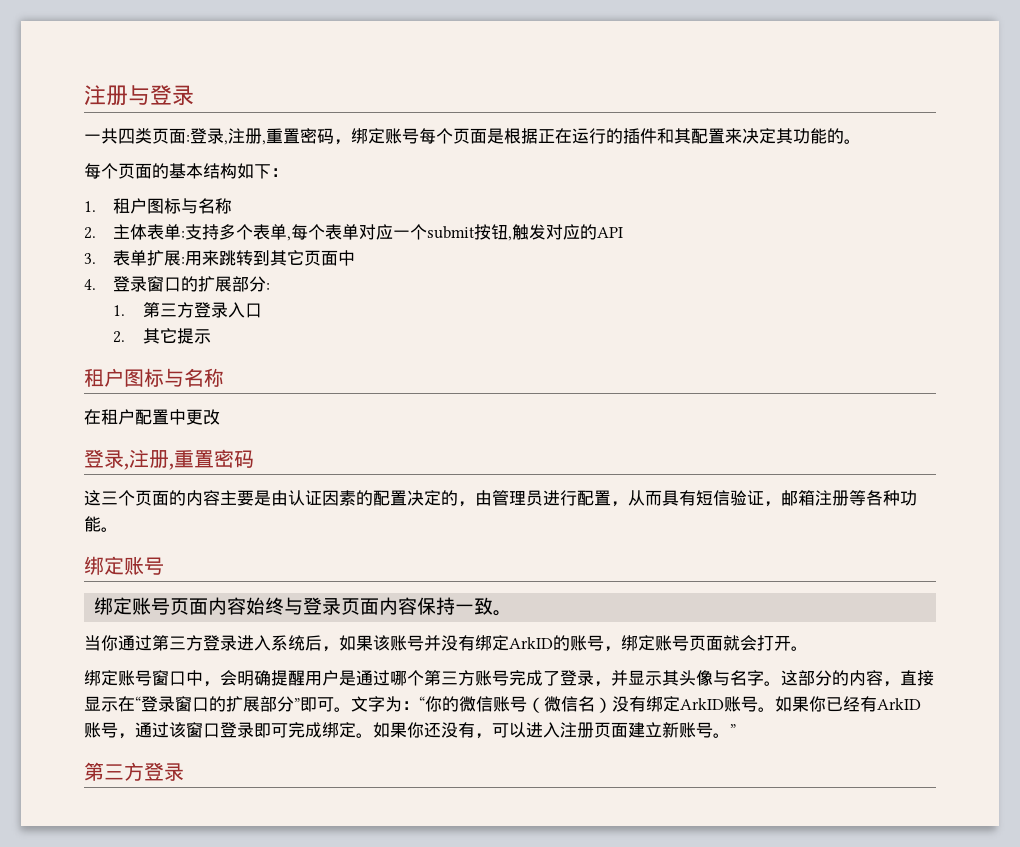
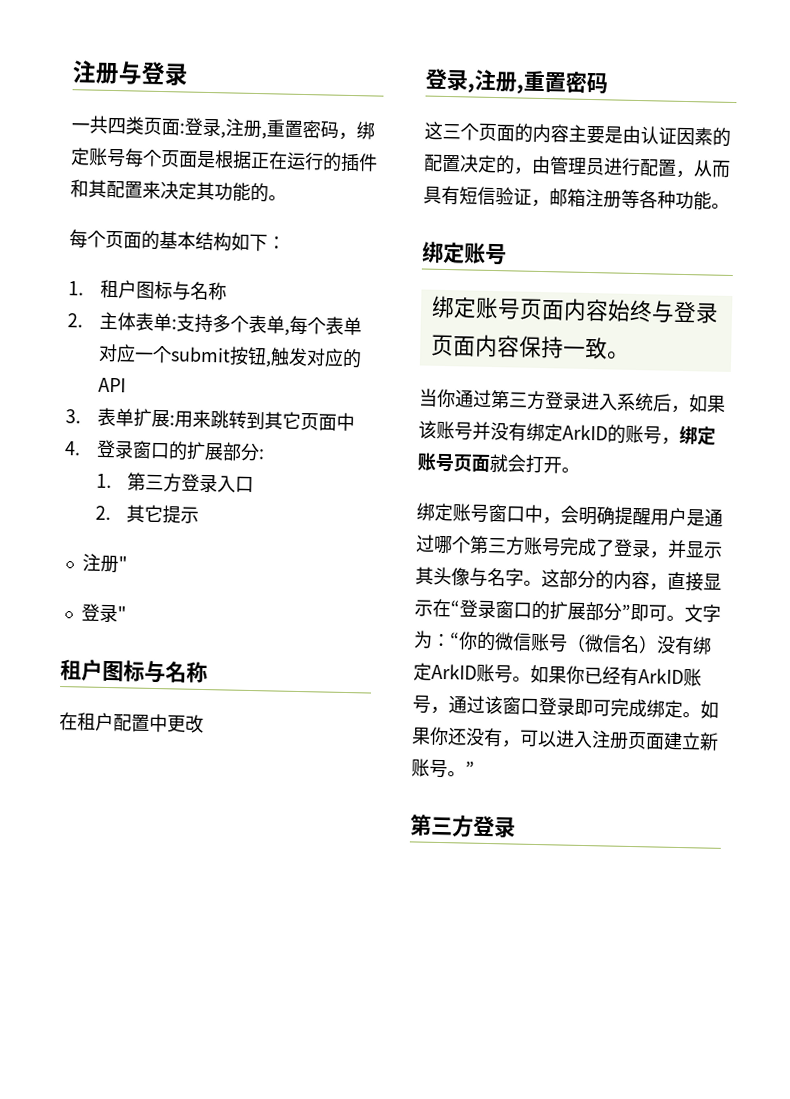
+ 注册"
+ 登录"

